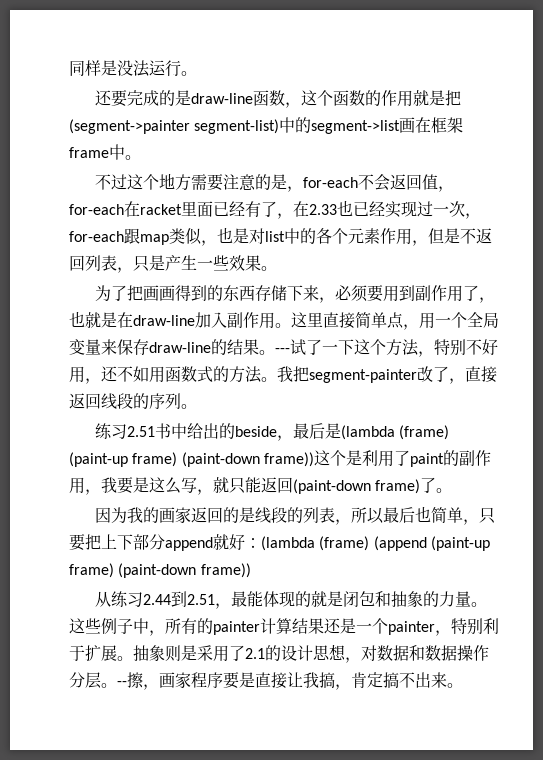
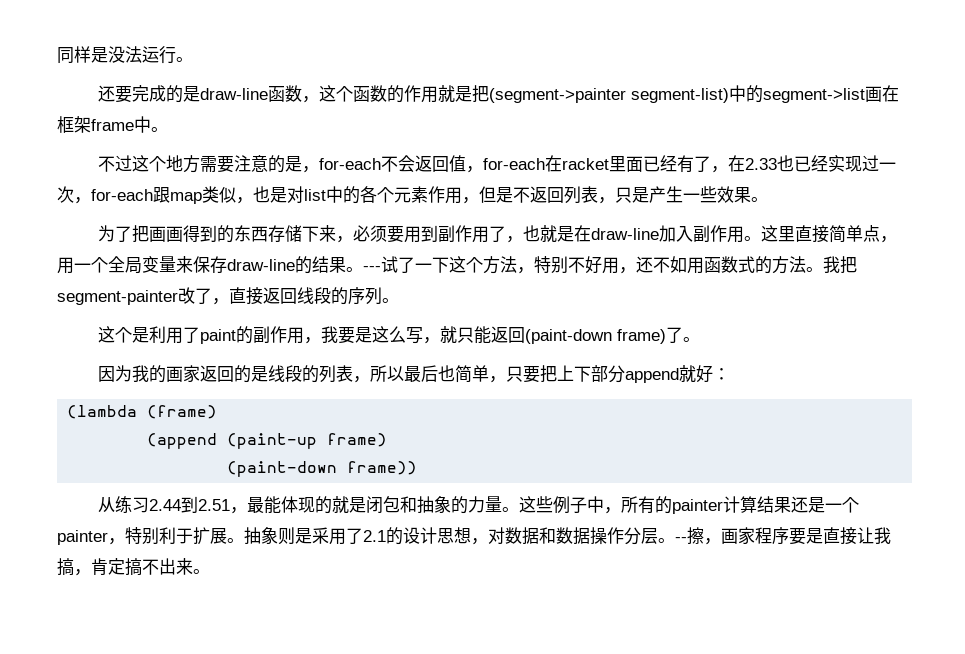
- 练习2.51书中给出的beside，最后是(lambda (frame) (paint-up frame) (paint-down frame))这个是利用了paint的副作用，我要是这么写，就只能返回(paint-down frame)了。
+ 这个是利用了paint的副作用，我要是这么写，就只能返回(paint-down frame)了。
- 因为我的画家返回的是线段的列表，所以最后也简单，只要把上下部分append就好：(lambda (frame) (append (paint-up frame) (paint-down frame))
+ 因为我的画家返回的是线段的列表，所以最后也简单，只要把上下部分append就好：
+ (lambda (frame)
+ (append (paint-up frame)
+ (paint-down frame))

